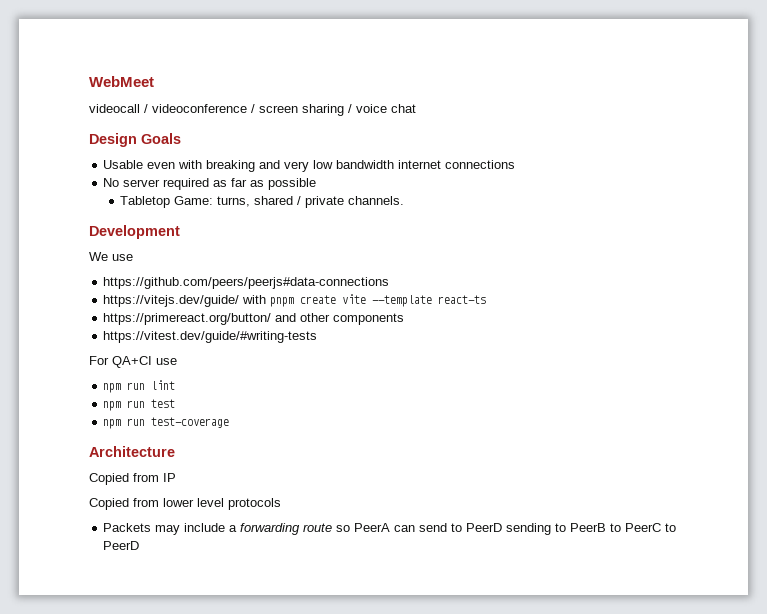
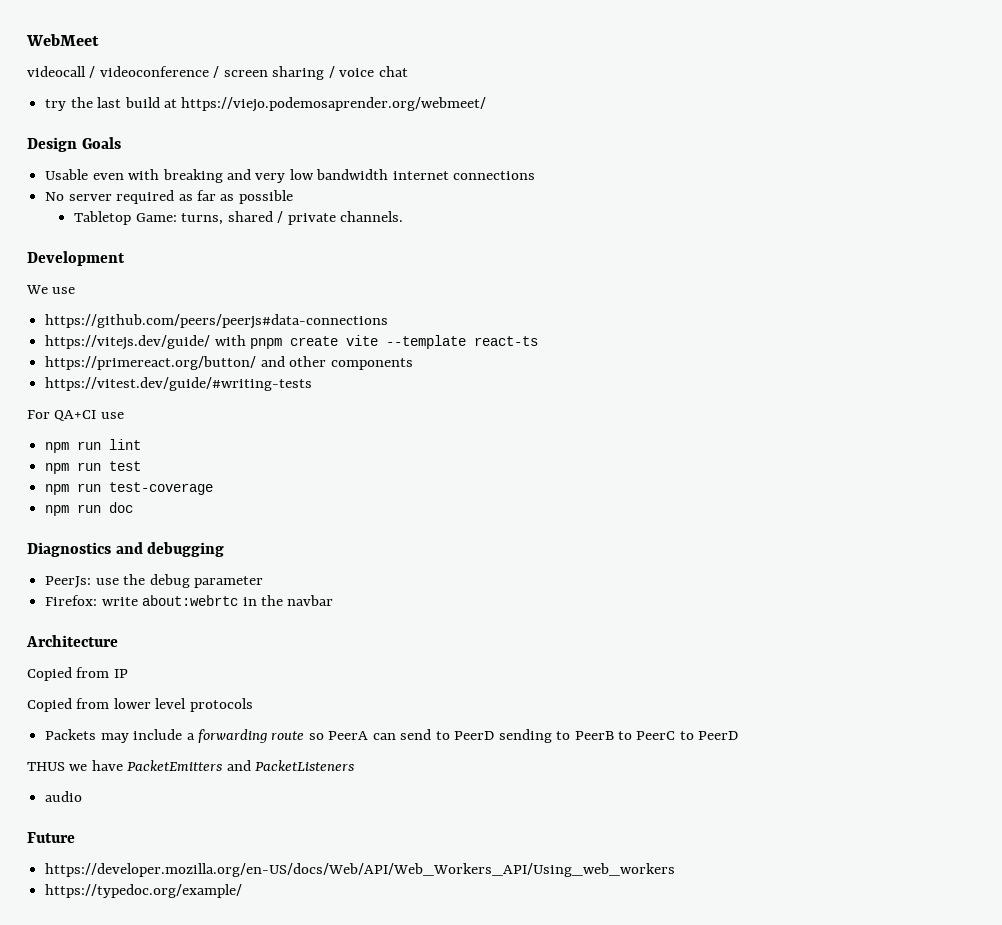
+ try the last build at https://viejo.podemosaprender.org/webmeet/
+ npm run doc
+ Diagnostics and debugging
+ PeerJs: use the debug parameter
+ Firefox: write about:webrtc in the navbar
+ THUS we have PacketEmitters and PacketListeners
+ audio
+ Future
+ https://developer.mozilla.org/en-US/docs/Web/API/Web_Workers_API/Using_web_workers
+ https://typedoc.org/example/

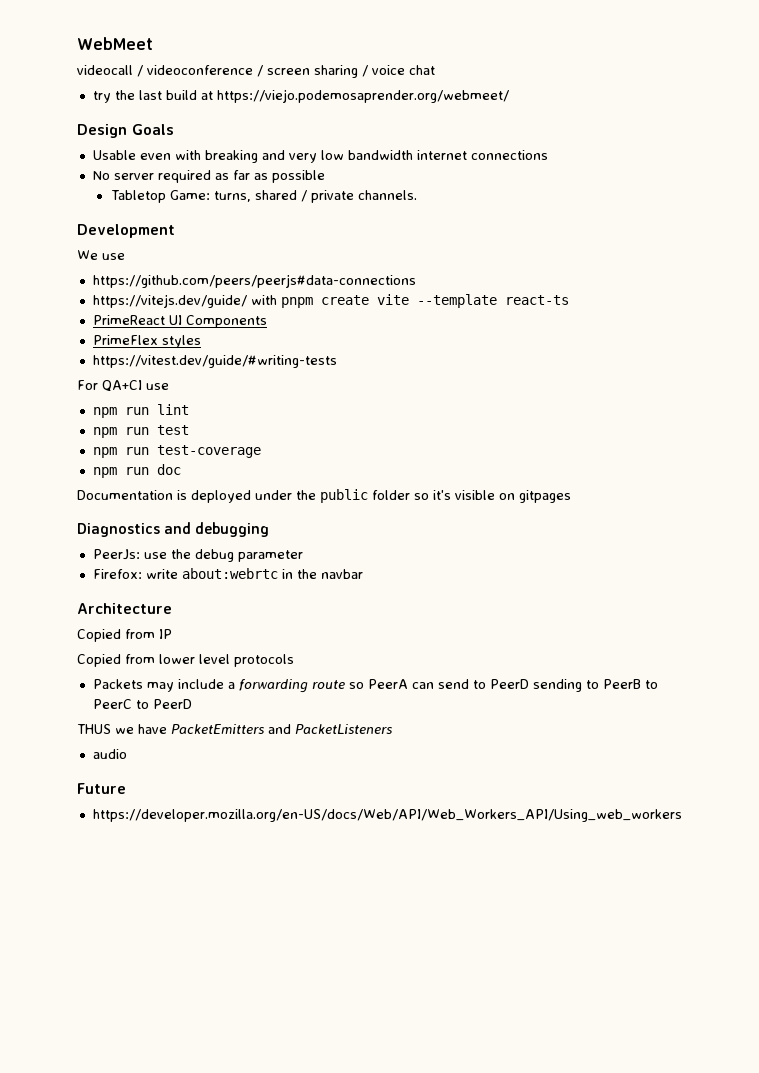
- https://primereact.org/button/ and other components
+ PrimeReact UI Components
+ PrimeFlex styles
+ Documentation is deployed under the public folder so it's visible on gitpages
- https://typedoc.org/example/

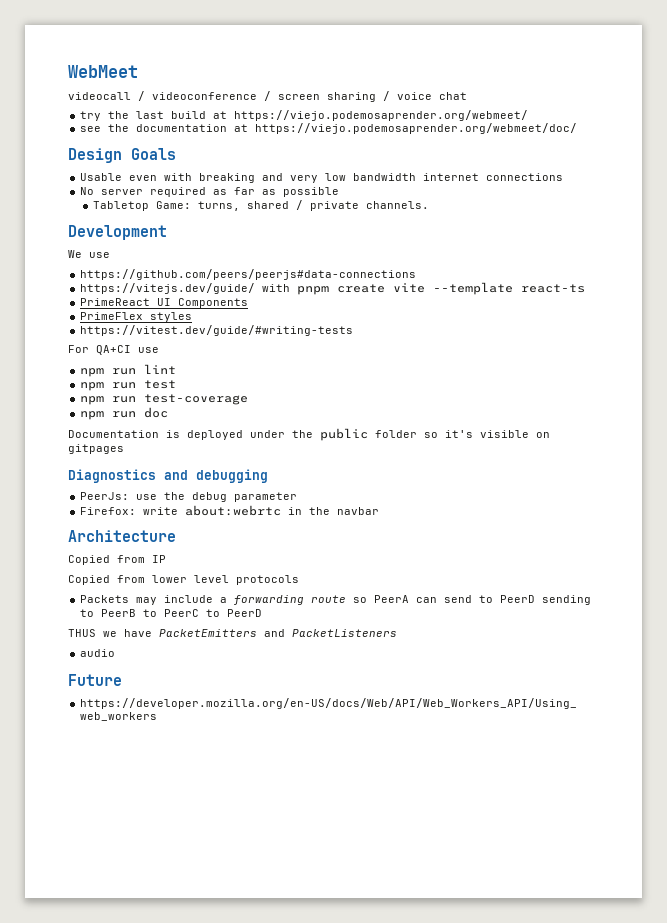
+ see the documentation at https://viejo.podemosaprender.org/webmeet/doc/

